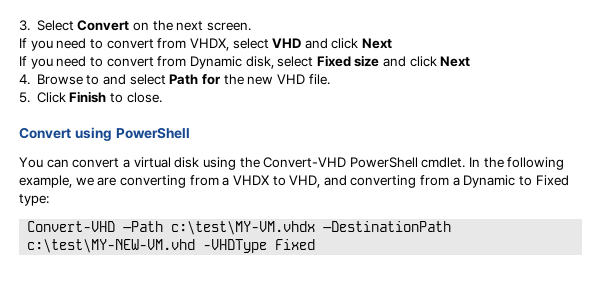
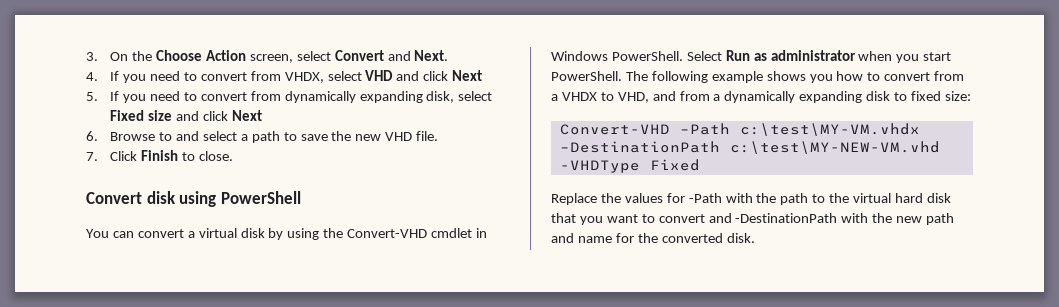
- 3. Select Convert on the next screen.
- If you need to convert from VHDX, select VHD and click Next
+ 3. On the Choose Action screen, select Convert and Next.
+ 4. If you need to convert from VHDX, select VHD and click Next
- If you need to convert from Dynamic disk, select Fixed size and click Next
+ 5. If you need to convert from dynamically expanding disk, select Fixed size and click Next
- 4. Browse to and select Path for the new VHD file.
+ 6. Browse to and select a path to save the new VHD file.
- 5. Click Finish to close.
+ 7. Click Finish to close.
- Convert using PowerShell
+ Convert disk using PowerShell
- You can convert a virtual disk using the Convert-VHD PowerShell cmdlet. In the following example, we are converting from a VHDX to VHD, and converting from a Dynamic to Fixed type:
+ You can convert a virtual disk by using the Convert-VHD cmdlet in Windows PowerShell. Select Run as administrator when you start PowerShell. The following example shows you how to convert from a VHDX to VHD, and from a dynamically expanding disk to fixed size:
+ Replace the values for -Path with the path to the virtual hard disk that you want to convert and -DestinationPath with the new path and name for the converted disk.

